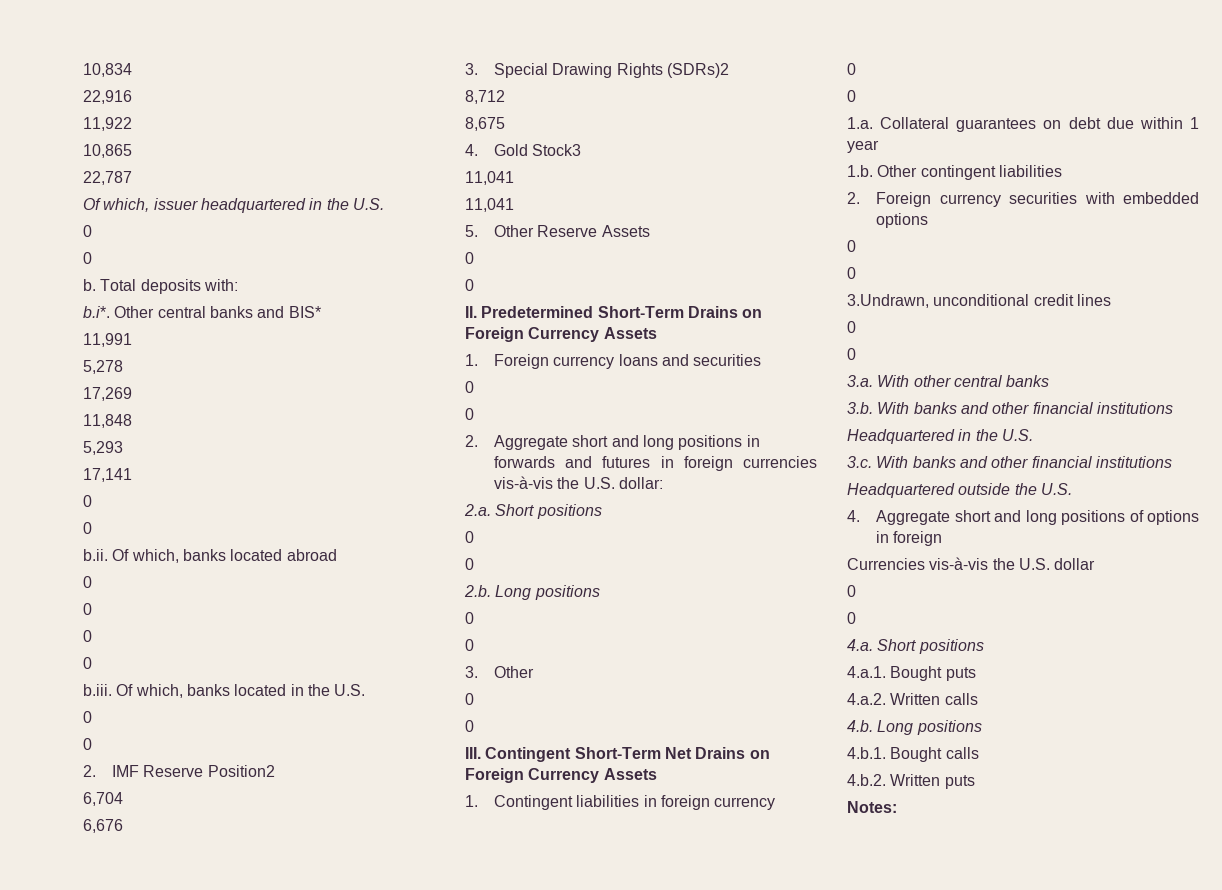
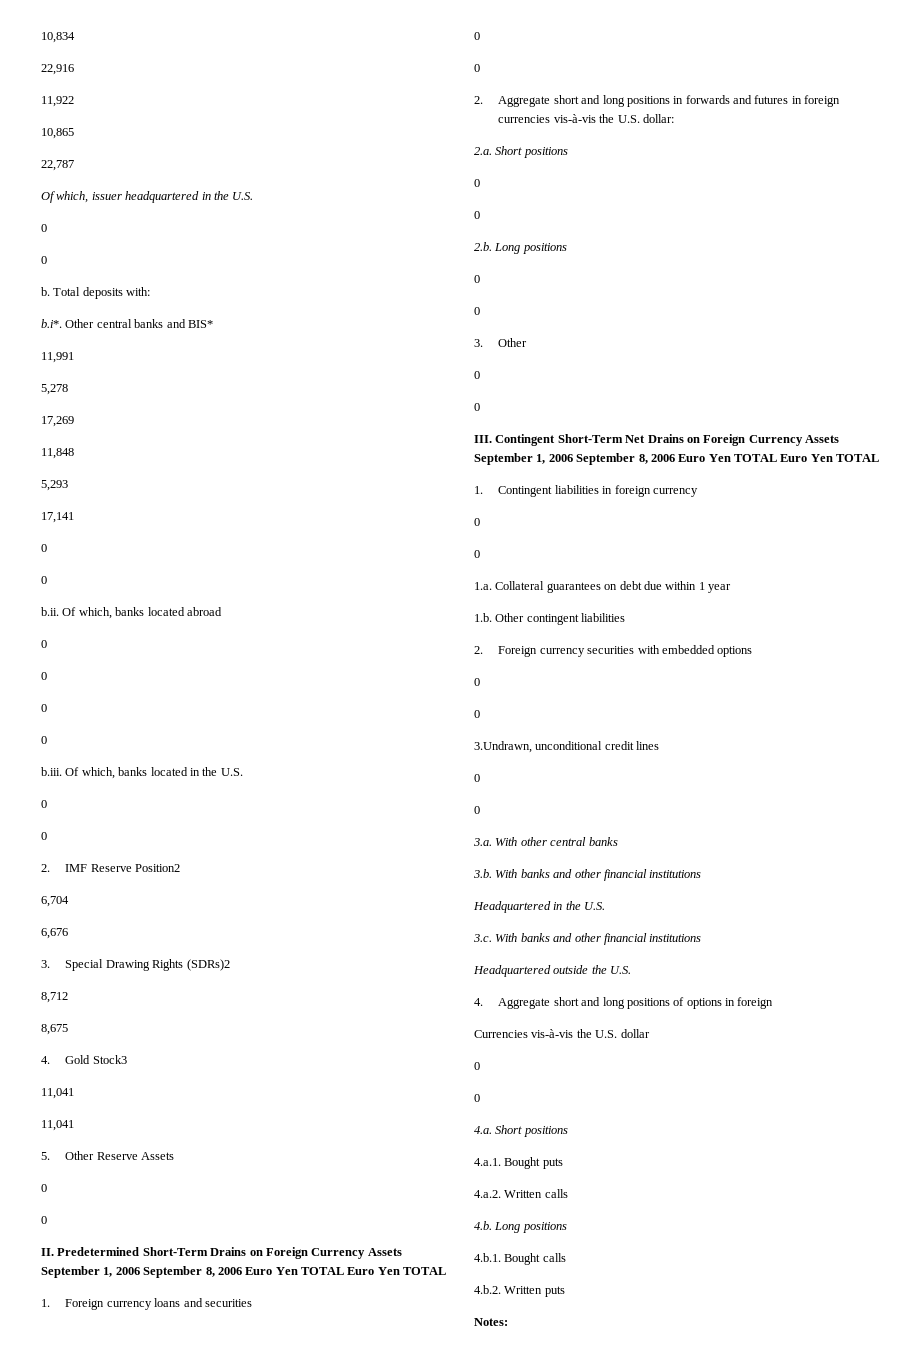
- II. Predetermined Short-Term Drains on Foreign Currency Assets
+ II. Predetermined Short-Term Drains on Foreign Currency Assets September 1, 2006 September 8, 2006 Euro Yen TOTAL Euro Yen TOTAL
- III. Contingent Short-Term Net Drains on Foreign Currency Assets
+ III. Contingent Short-Term Net Drains on Foreign Currency Assets September 1, 2006 September 8, 2006 Euro Yen TOTAL Euro Yen TOTAL

